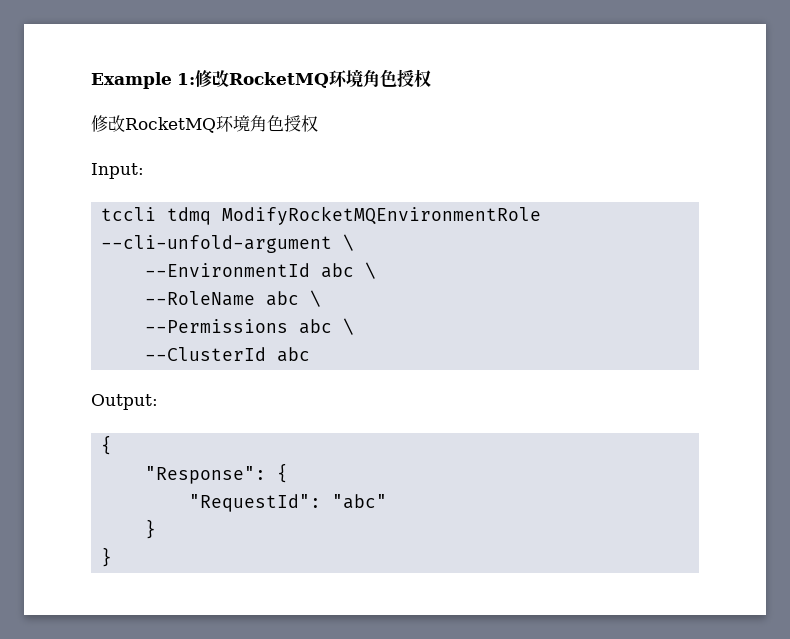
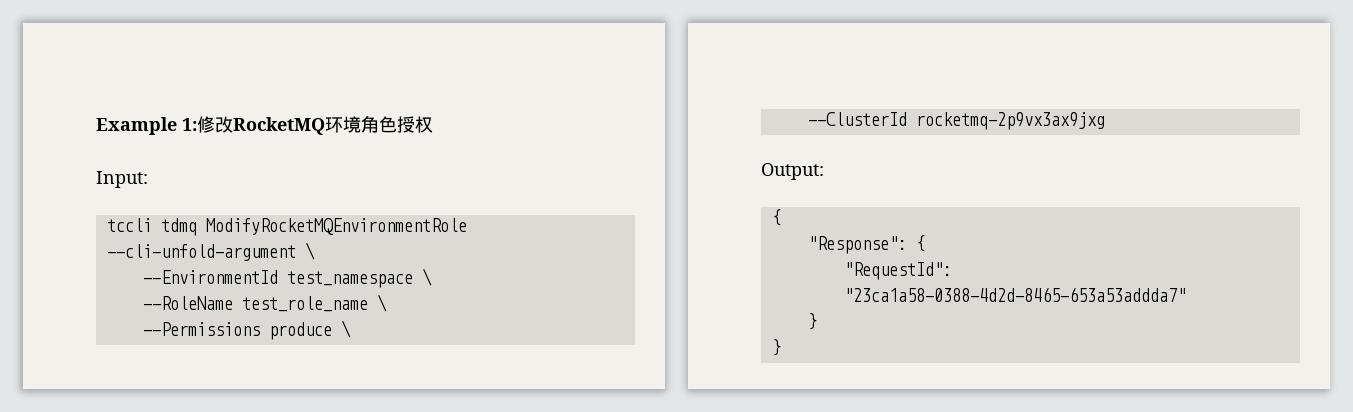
  Example 1:修改RocketMQ环境角色授权
- 修改RocketMQ环境角色授权
- --EnvironmentId abc \
+ --EnvironmentId test_namespace \
- --RoleName abc \
+ --RoleName test_role_name \
- --Permissions abc \
+ --Permissions produce \
- --ClusterId abc
+ --ClusterId rocketmq-2p9vx3ax9jxg
- "RequestId": "abc"
+ "RequestId": "23ca1a58-0388-4d2d-8465-653a53addda7"

